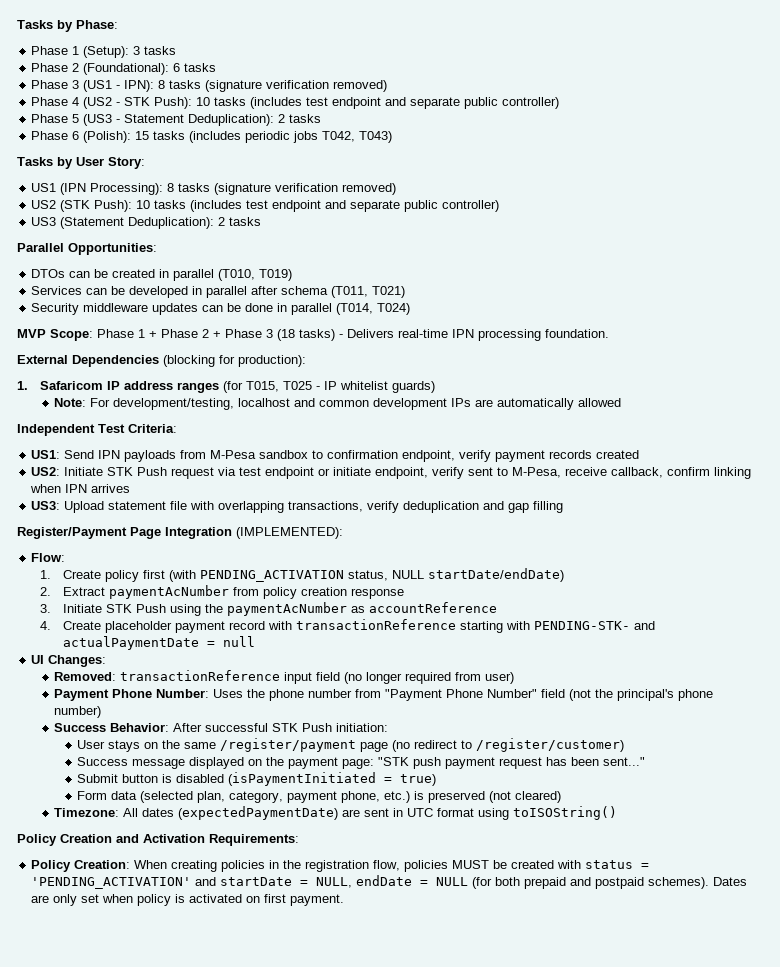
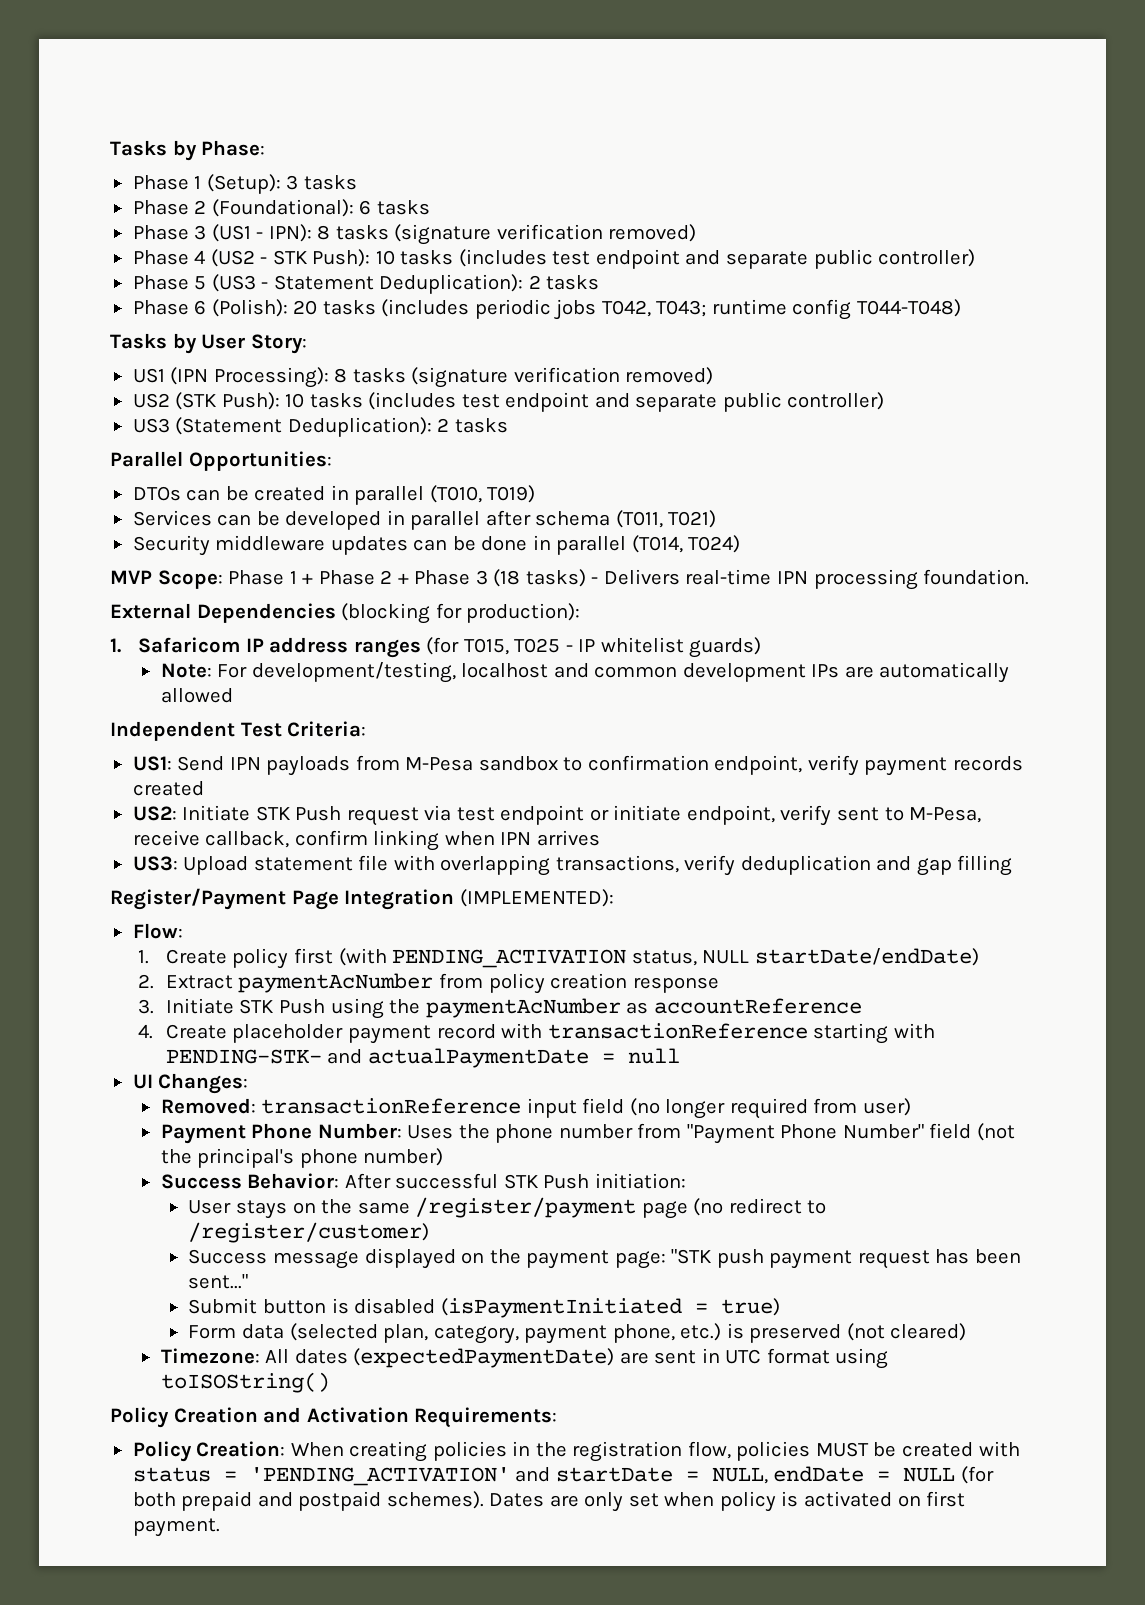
- Phase 6 (Polish): 15 tasks (includes periodic jobs T042, T043)
+ Phase 6 (Polish): 20 tasks (includes periodic jobs T042, T043; runtime config T044-T048)

